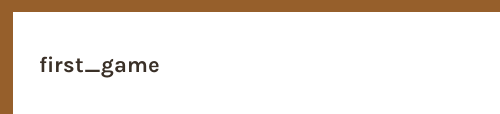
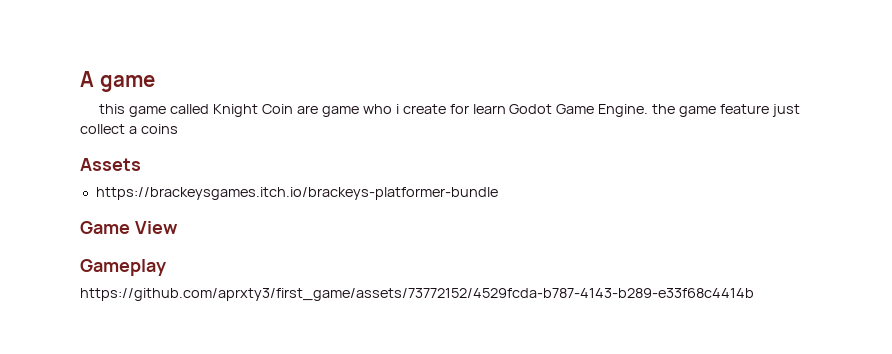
- first_game
+ A game
+ this game called Knight Coin are game who i create for learn Godot Game Engine. the game feature just collect a coins
+ Assets
+ https://brackeysgames.itch.io/brackeys-platformer-bundle
+ Game View
+ Gameplay
+ https://github.com/aprxty3/first_game/assets/73772152/4529fcda-b787-4143-b289-e33f68c4414b

